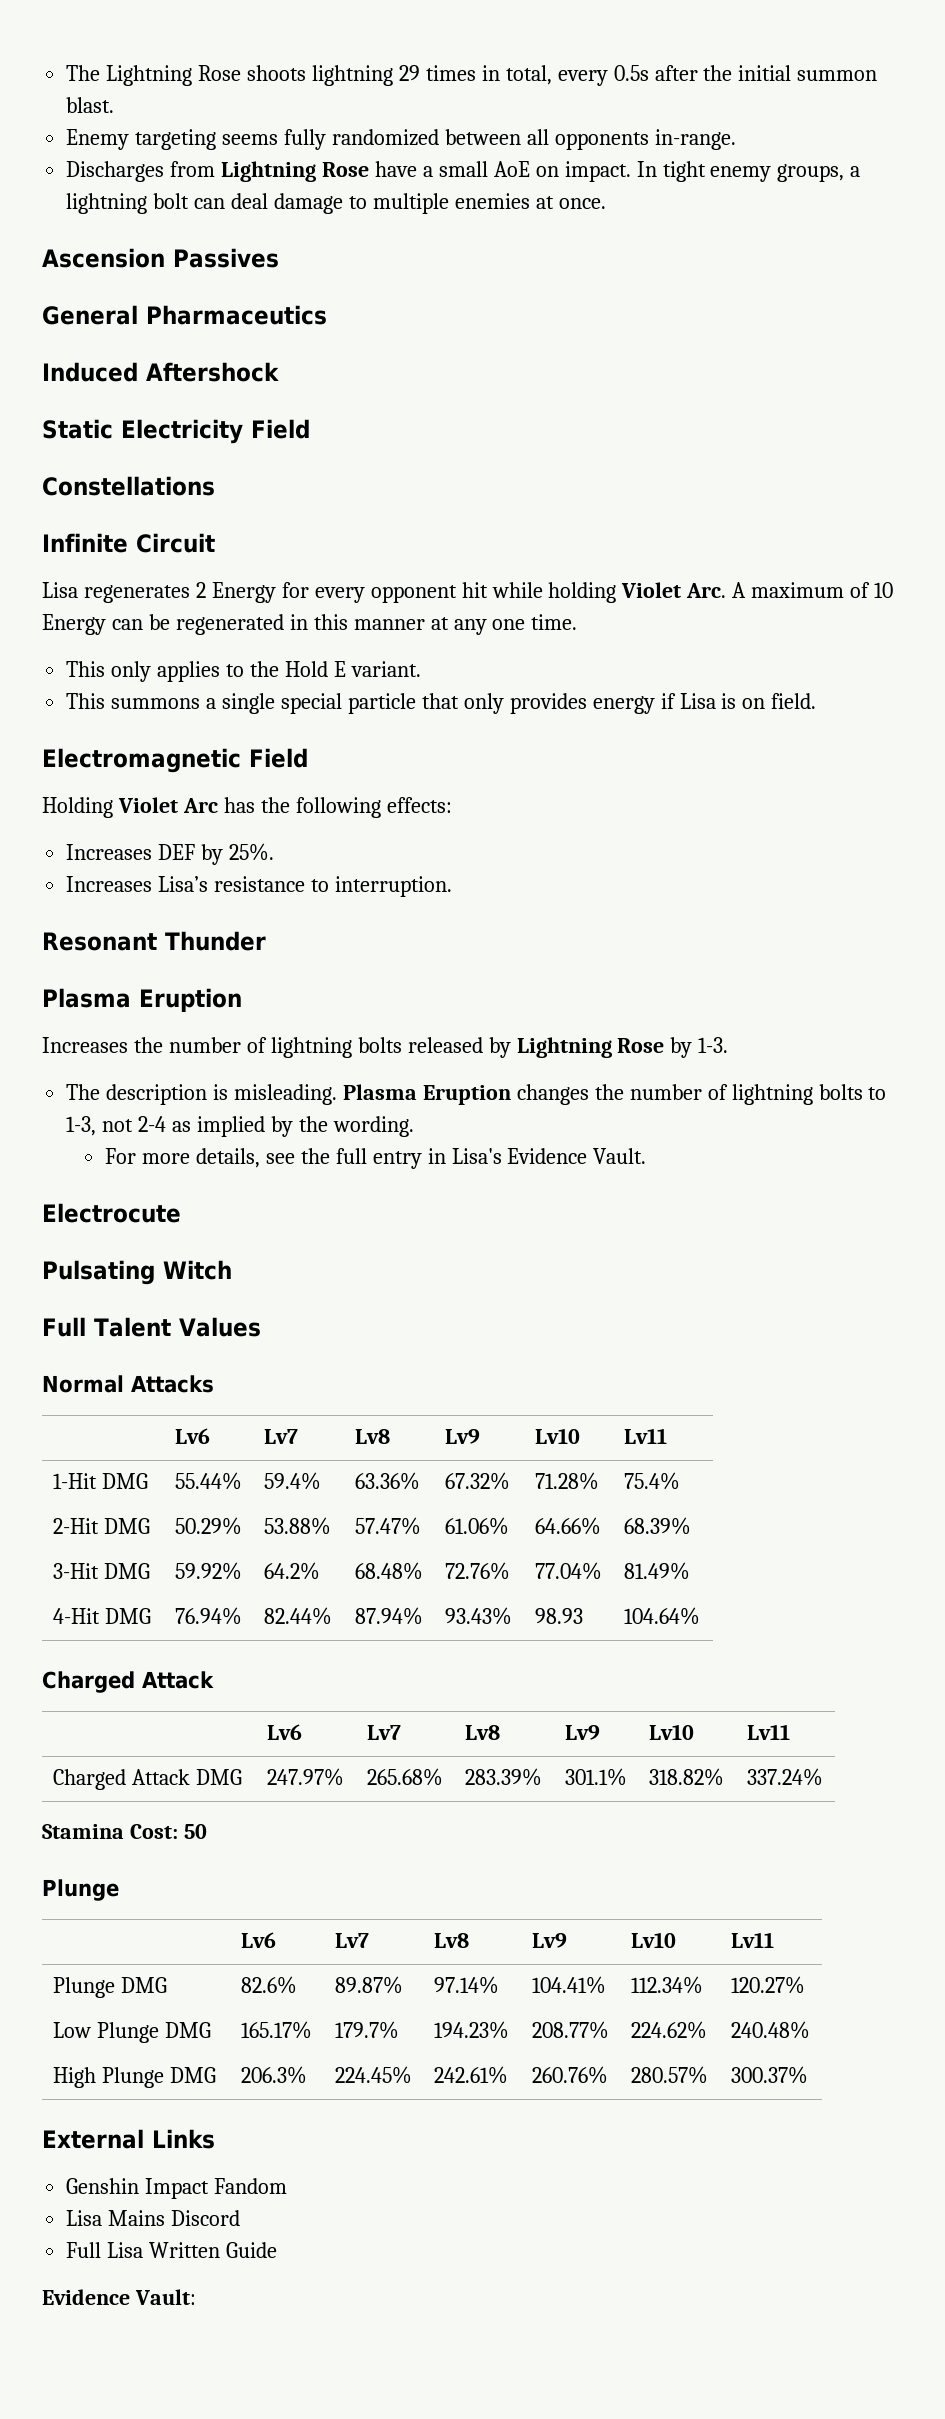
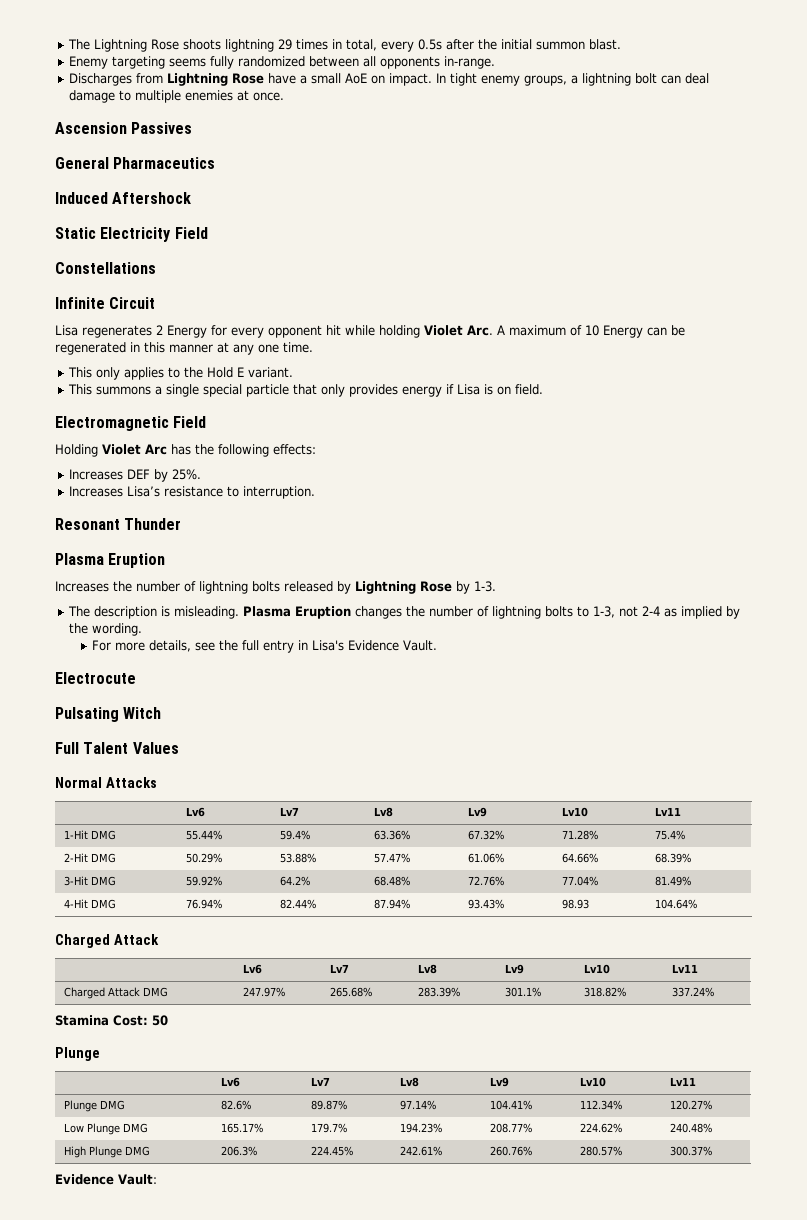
- External Links
- Genshin Impact Fandom
- Lisa Mains Discord
- Full Lisa Written Guide

